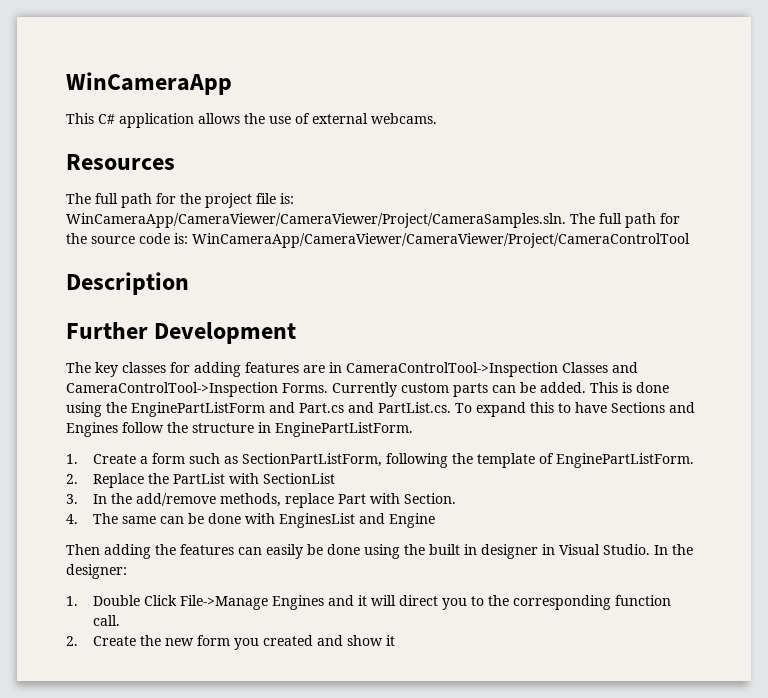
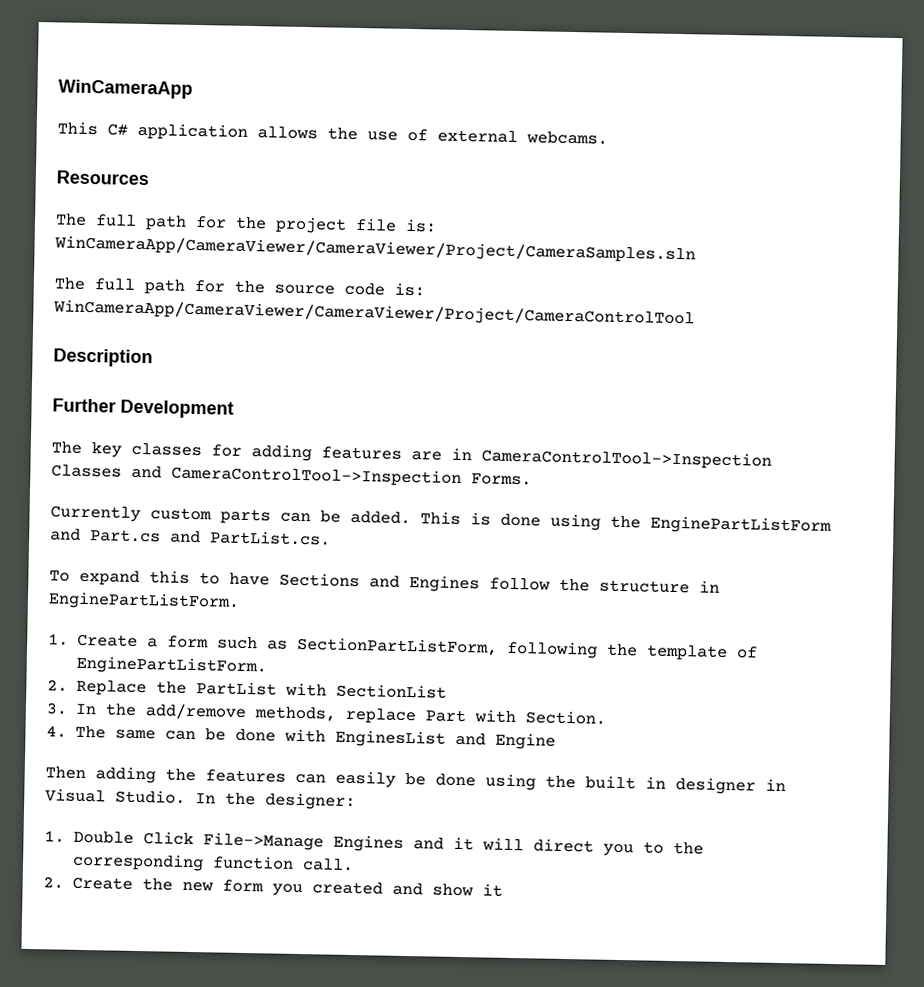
- The full path for the project file is: WinCameraApp/CameraViewer/CameraViewer/Project/CameraSamples.sln. The full path for the source code is: WinCameraApp/CameraViewer/CameraViewer/Project/CameraControlTool
+ The full path for the project file is: WinCameraApp/CameraViewer/CameraViewer/Project/CameraSamples.sln
+ The full path for the source code is: WinCameraApp/CameraViewer/CameraViewer/Project/CameraControlTool
- The key classes for adding features are in CameraControlTool->Inspection Classes and CameraControlTool->Inspection Forms. Currently custom parts can be added.
+ The key classes for adding features are in CameraControlTool->Inspection Classes and CameraControlTool->Inspection Forms.
+ Currently custom parts can be added.
- This is done using the EnginePartListForm and Part.cs and PartList.cs. To expand this to have Sections and Engines follow the structure in EnginePartListForm.
+ This is done using the EnginePartListForm and Part.cs and PartList.cs.
+ To expand this to have Sections and Engines follow the structure in EnginePartListForm.

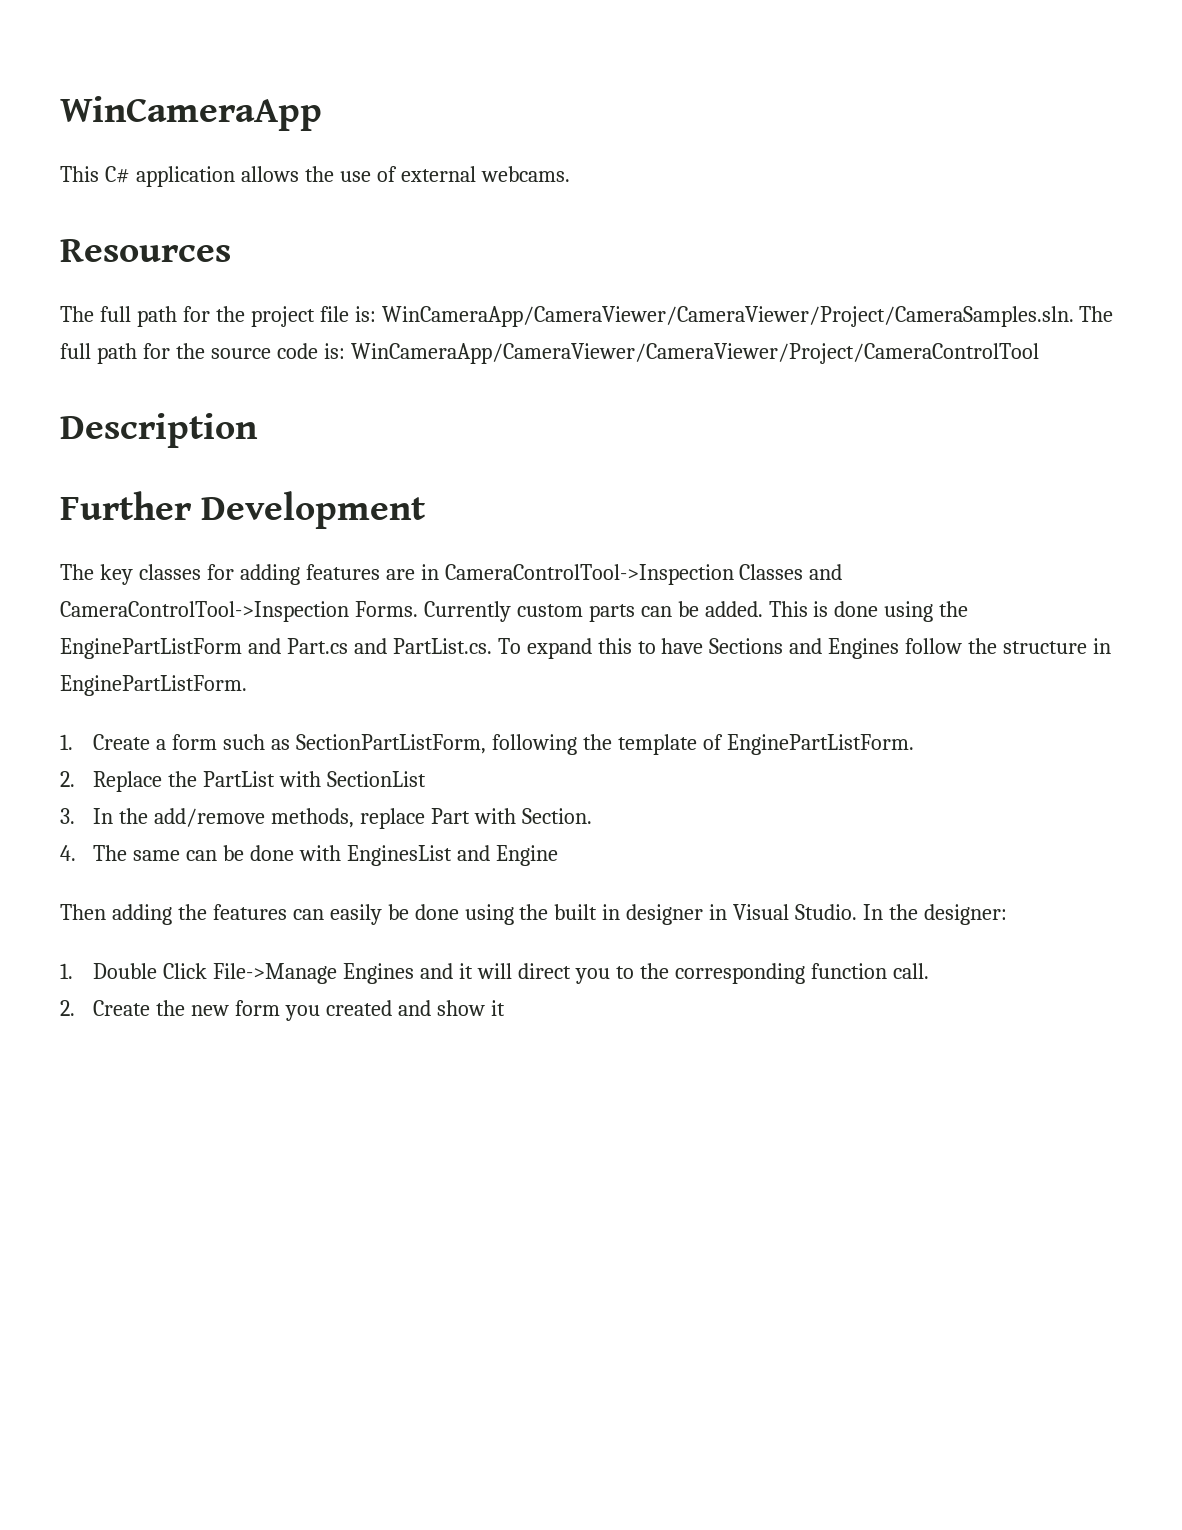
- The full path for the project file is: WinCameraApp/CameraViewer/CameraViewer/Project/CameraSamples.sln
- The full path for the source code is: WinCameraApp/CameraViewer/CameraViewer/Project/CameraControlTool
+ The full path for the project file is: WinCameraApp/CameraViewer/CameraViewer/Project/CameraSamples.sln. The full path for the source code is: WinCameraApp/CameraViewer/CameraViewer/Project/CameraControlTool
- The key classes for adding features are in CameraControlTool->Inspection Classes and CameraControlTool->Inspection Forms.
- Currently custom parts can be added.
+ The key classes for adding features are in CameraControlTool->Inspection Classes and CameraControlTool->Inspection Forms. Currently custom parts can be added.
- This is done using the EnginePartListForm and Part.cs and PartList.cs.
- To expand this to have Sections and Engines follow the structure in EnginePartListForm.
+ This is done using the EnginePartListForm and Part.cs and PartList.cs. To expand this to have Sections and Engines follow the structure in EnginePartListForm.

